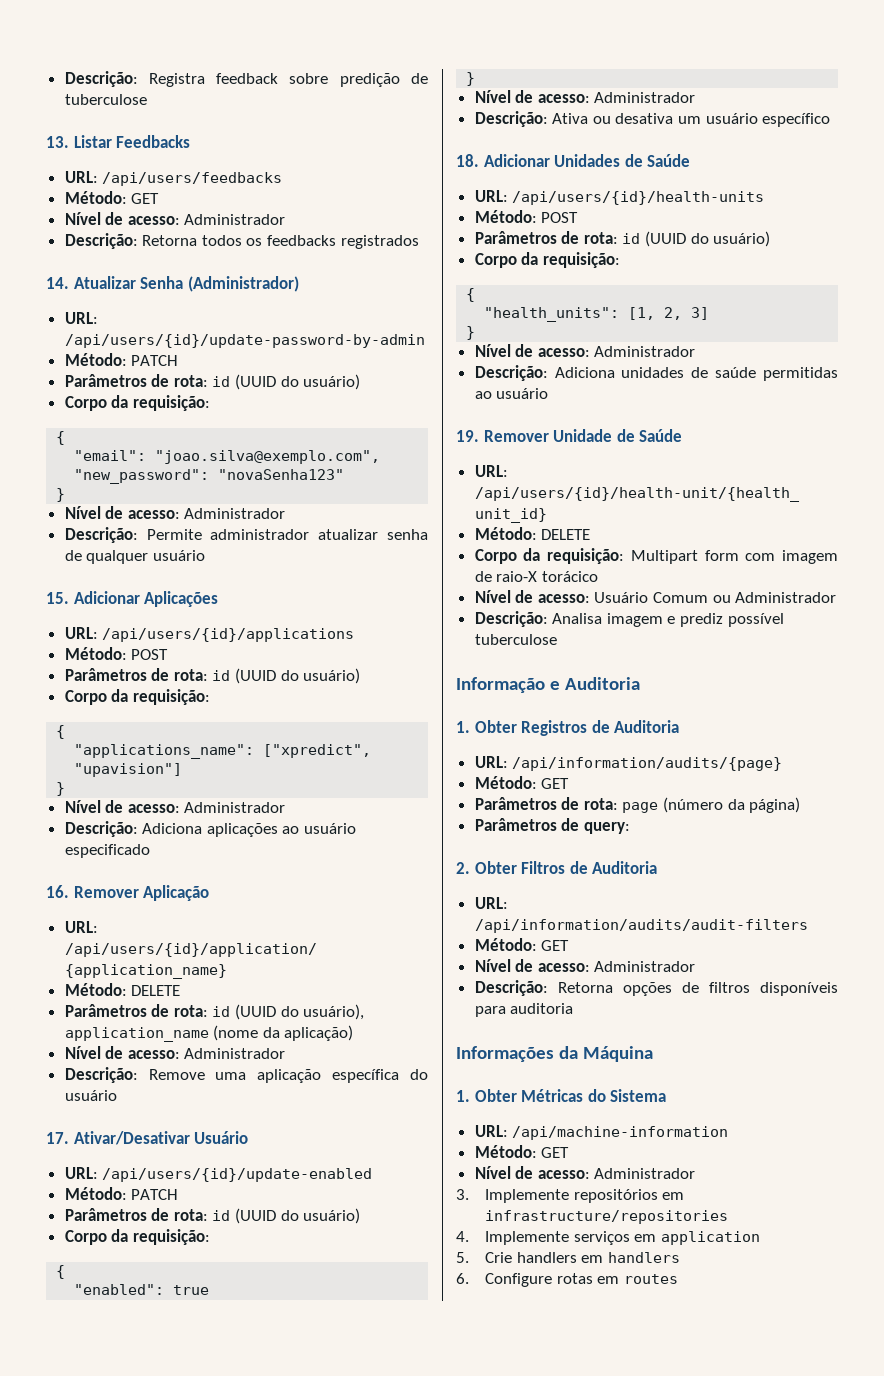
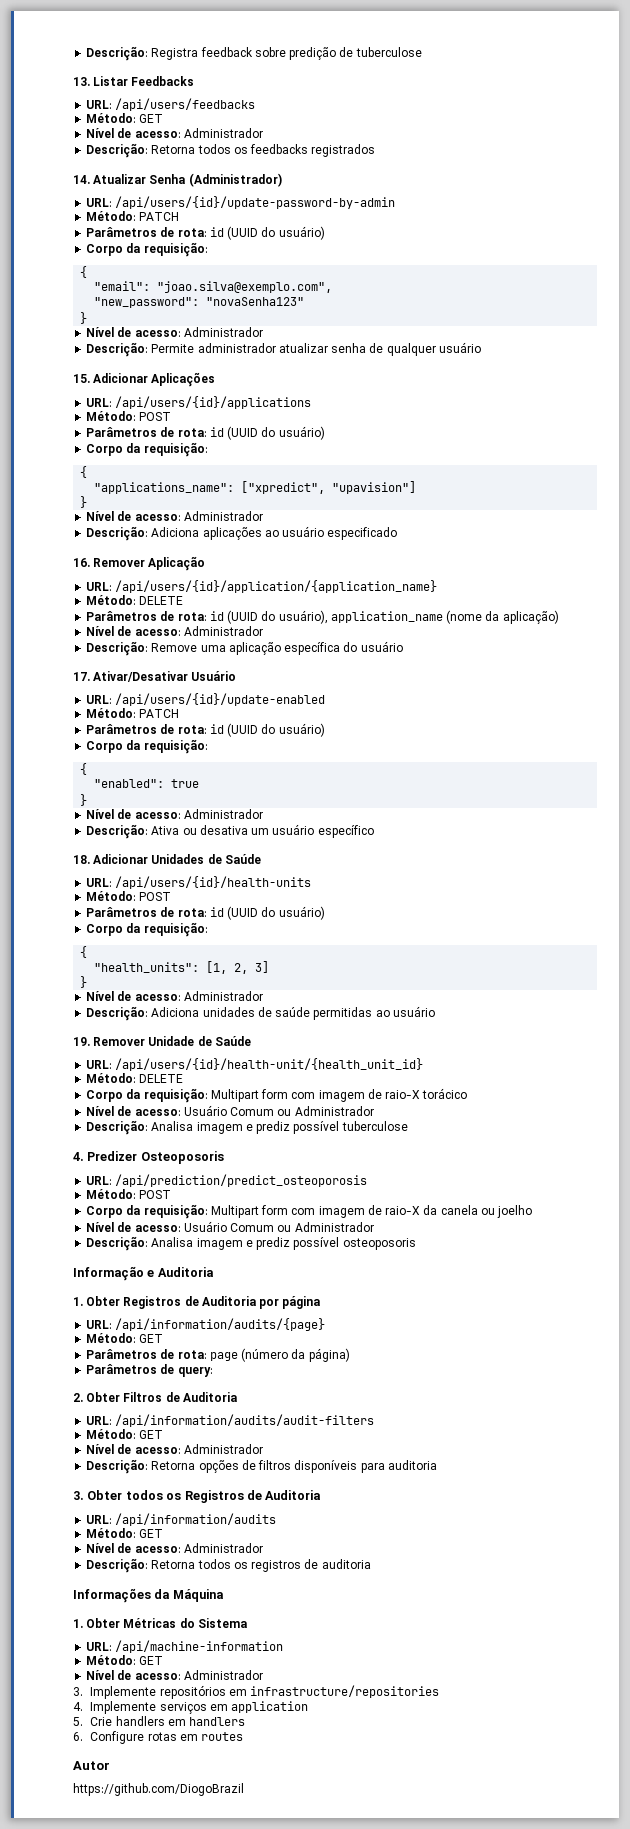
+ 4. Predizer Osteoposoris
+ URL: /api/prediction/predict_osteoporosis
+ Método: POST
+ Corpo da requisição: Multipart form com imagem de raio-X da canela ou joelho
+ Nível de acesso: Usuário Comum ou Administrador
+ Descrição: Analisa imagem e prediz possível osteoposoris
- 1. Obter Registros de Auditoria
+ 1. Obter Registros de Auditoria por página
+ 3. Obter todos os Registros de Auditoria
+ URL: /api/information/audits
+ Método: GET
+ Nível de acesso: Administrador
+ Descrição: Retorna todos os registros de auditoria
+ Autor
+ https://github.com/DiogoBrazil

